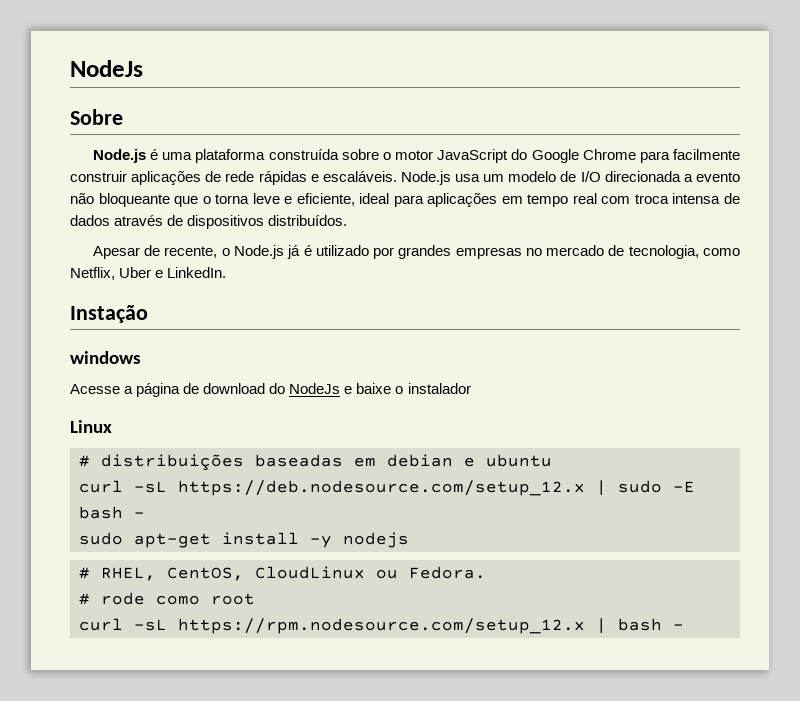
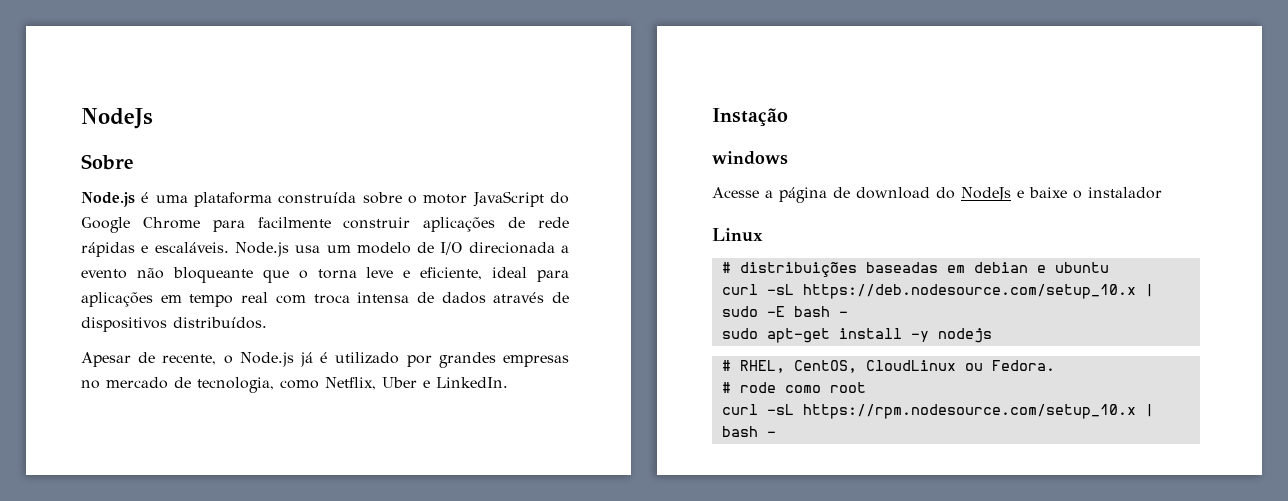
- curl -sL https://deb.nodesource.com/setup_12.x | sudo -E bash -
+ curl -sL https://deb.nodesource.com/setup_10.x | sudo -E bash -
- curl -sL https://rpm.nodesource.com/setup_12.x | bash -
+ curl -sL https://rpm.nodesource.com/setup_10.x | bash -

